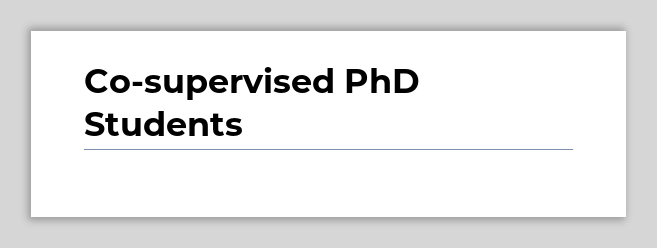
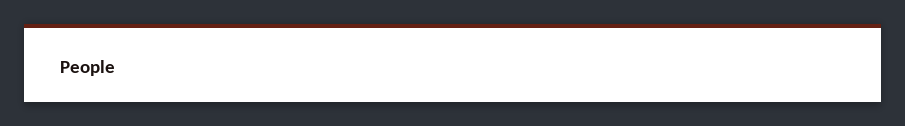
- Co-supervised PhD Students
+ People

